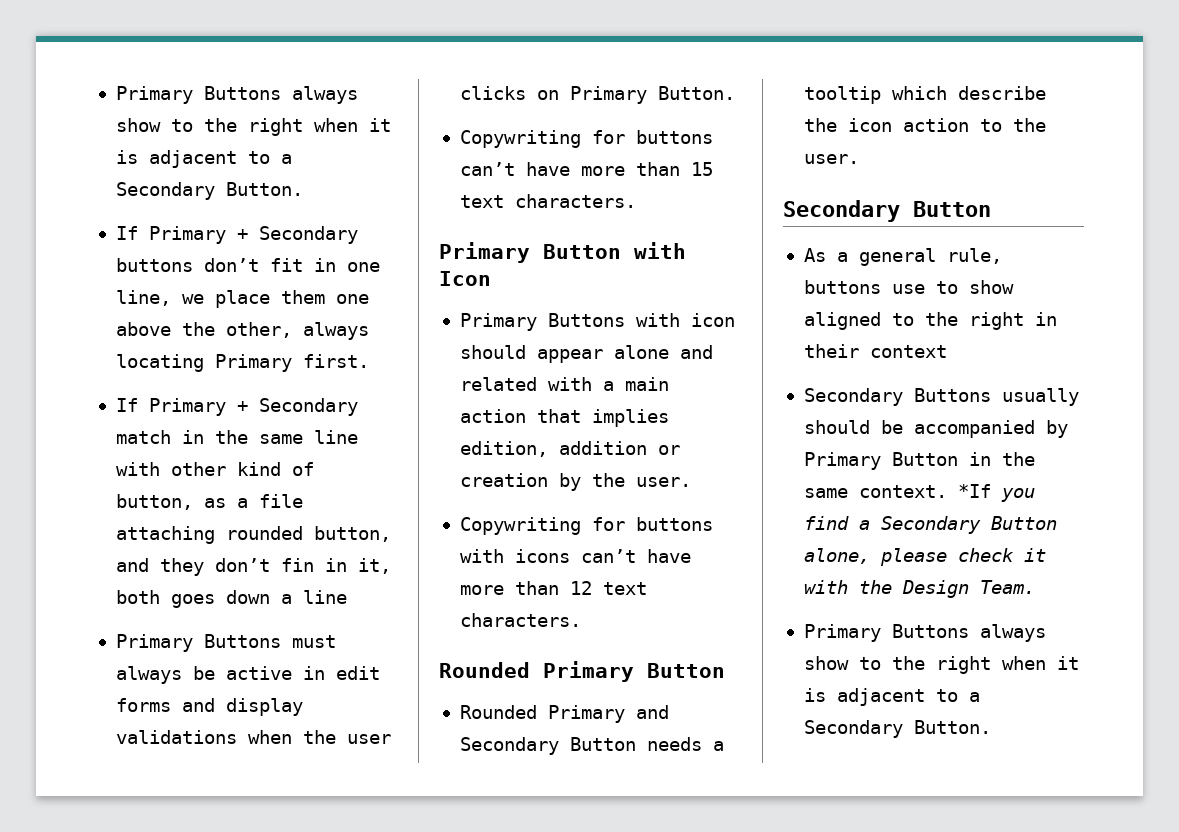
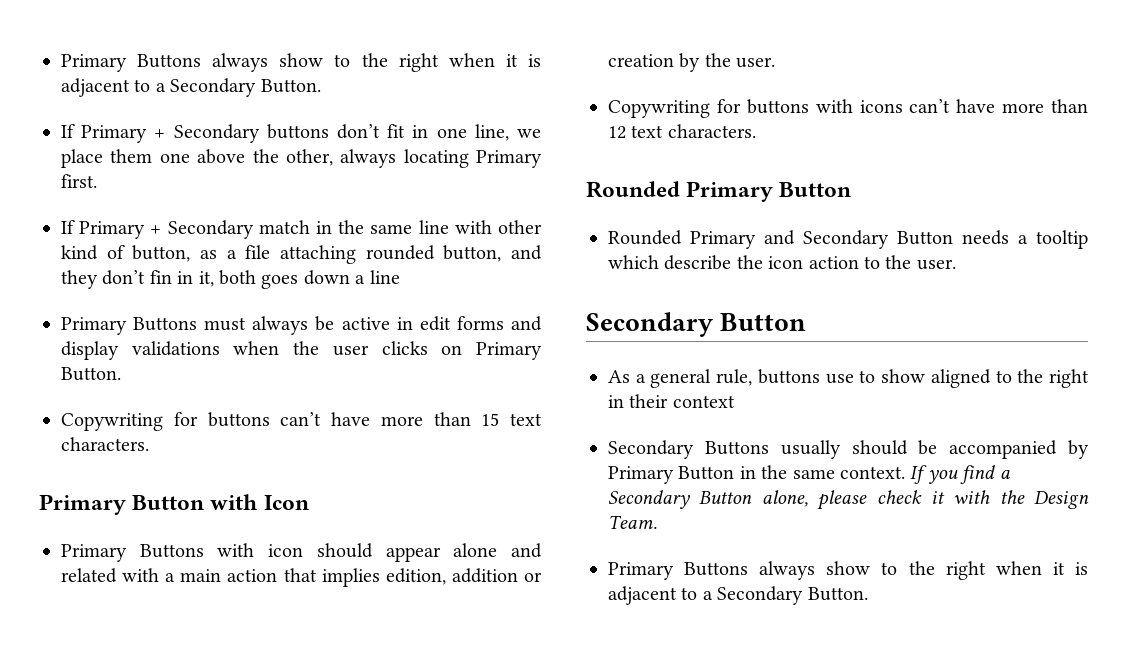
- *If you find a Secondary Button alone, please check it with the Design Team.
+ If you find a Secondary Button alone, please check it with the Design Team.

